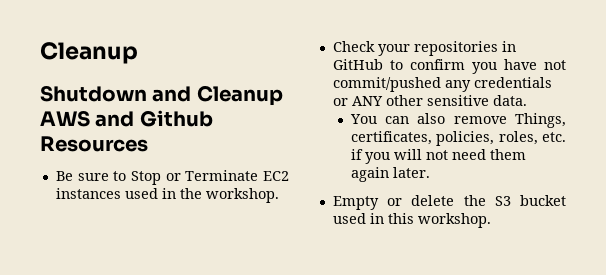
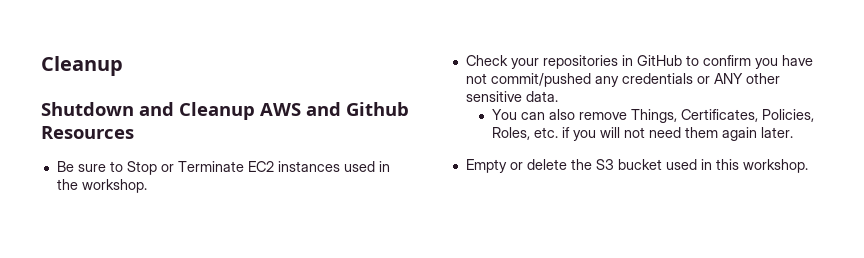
- You can also remove Things, certificates, policies, roles, etc. if you will not need them again later.
+ You can also remove Things, Certificates, Policies, Roles, etc. if you will not need them again later.

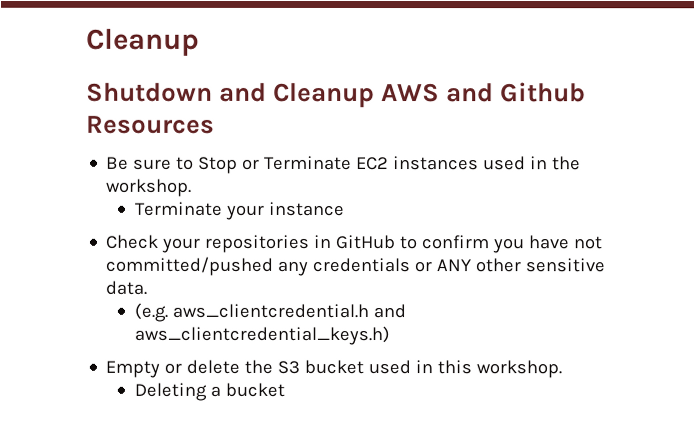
+ Terminate your instance
- Check your repositories in GitHub to confirm you have not commit/pushed any credentials or ANY other sensitive data.
+ Check your repositories in GitHub to confirm you have not committed/pushed any credentials or ANY other sensitive data.
- You can also remove Things, Certificates, Policies, Roles, etc. if you will not need them again later.
+ (e.g. aws_clientcredential.h and aws_clientcredential_keys.h)
+ Deleting a bucket

